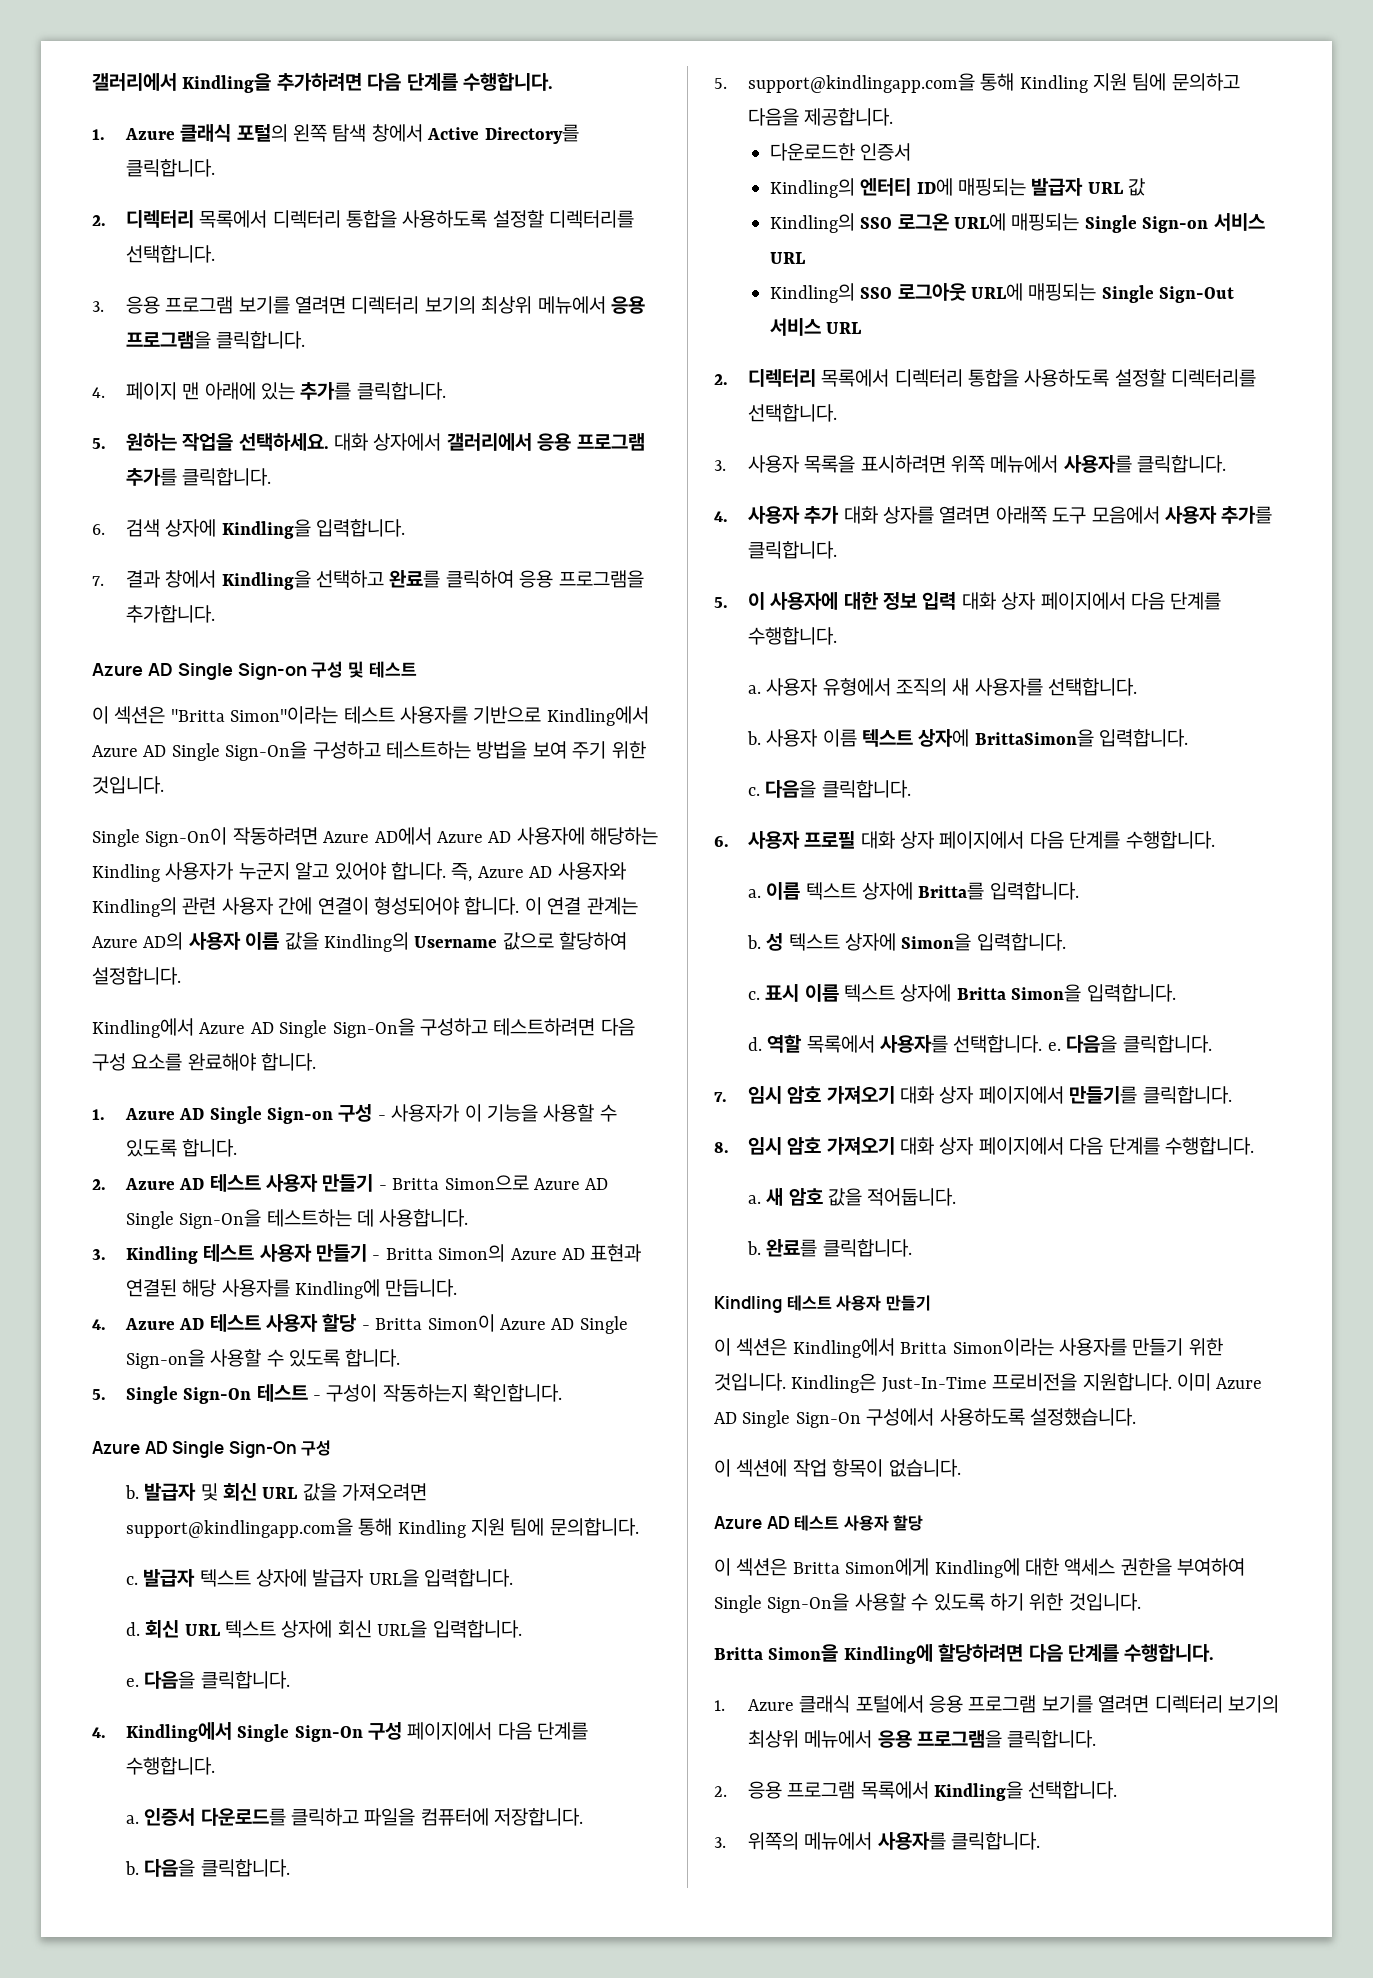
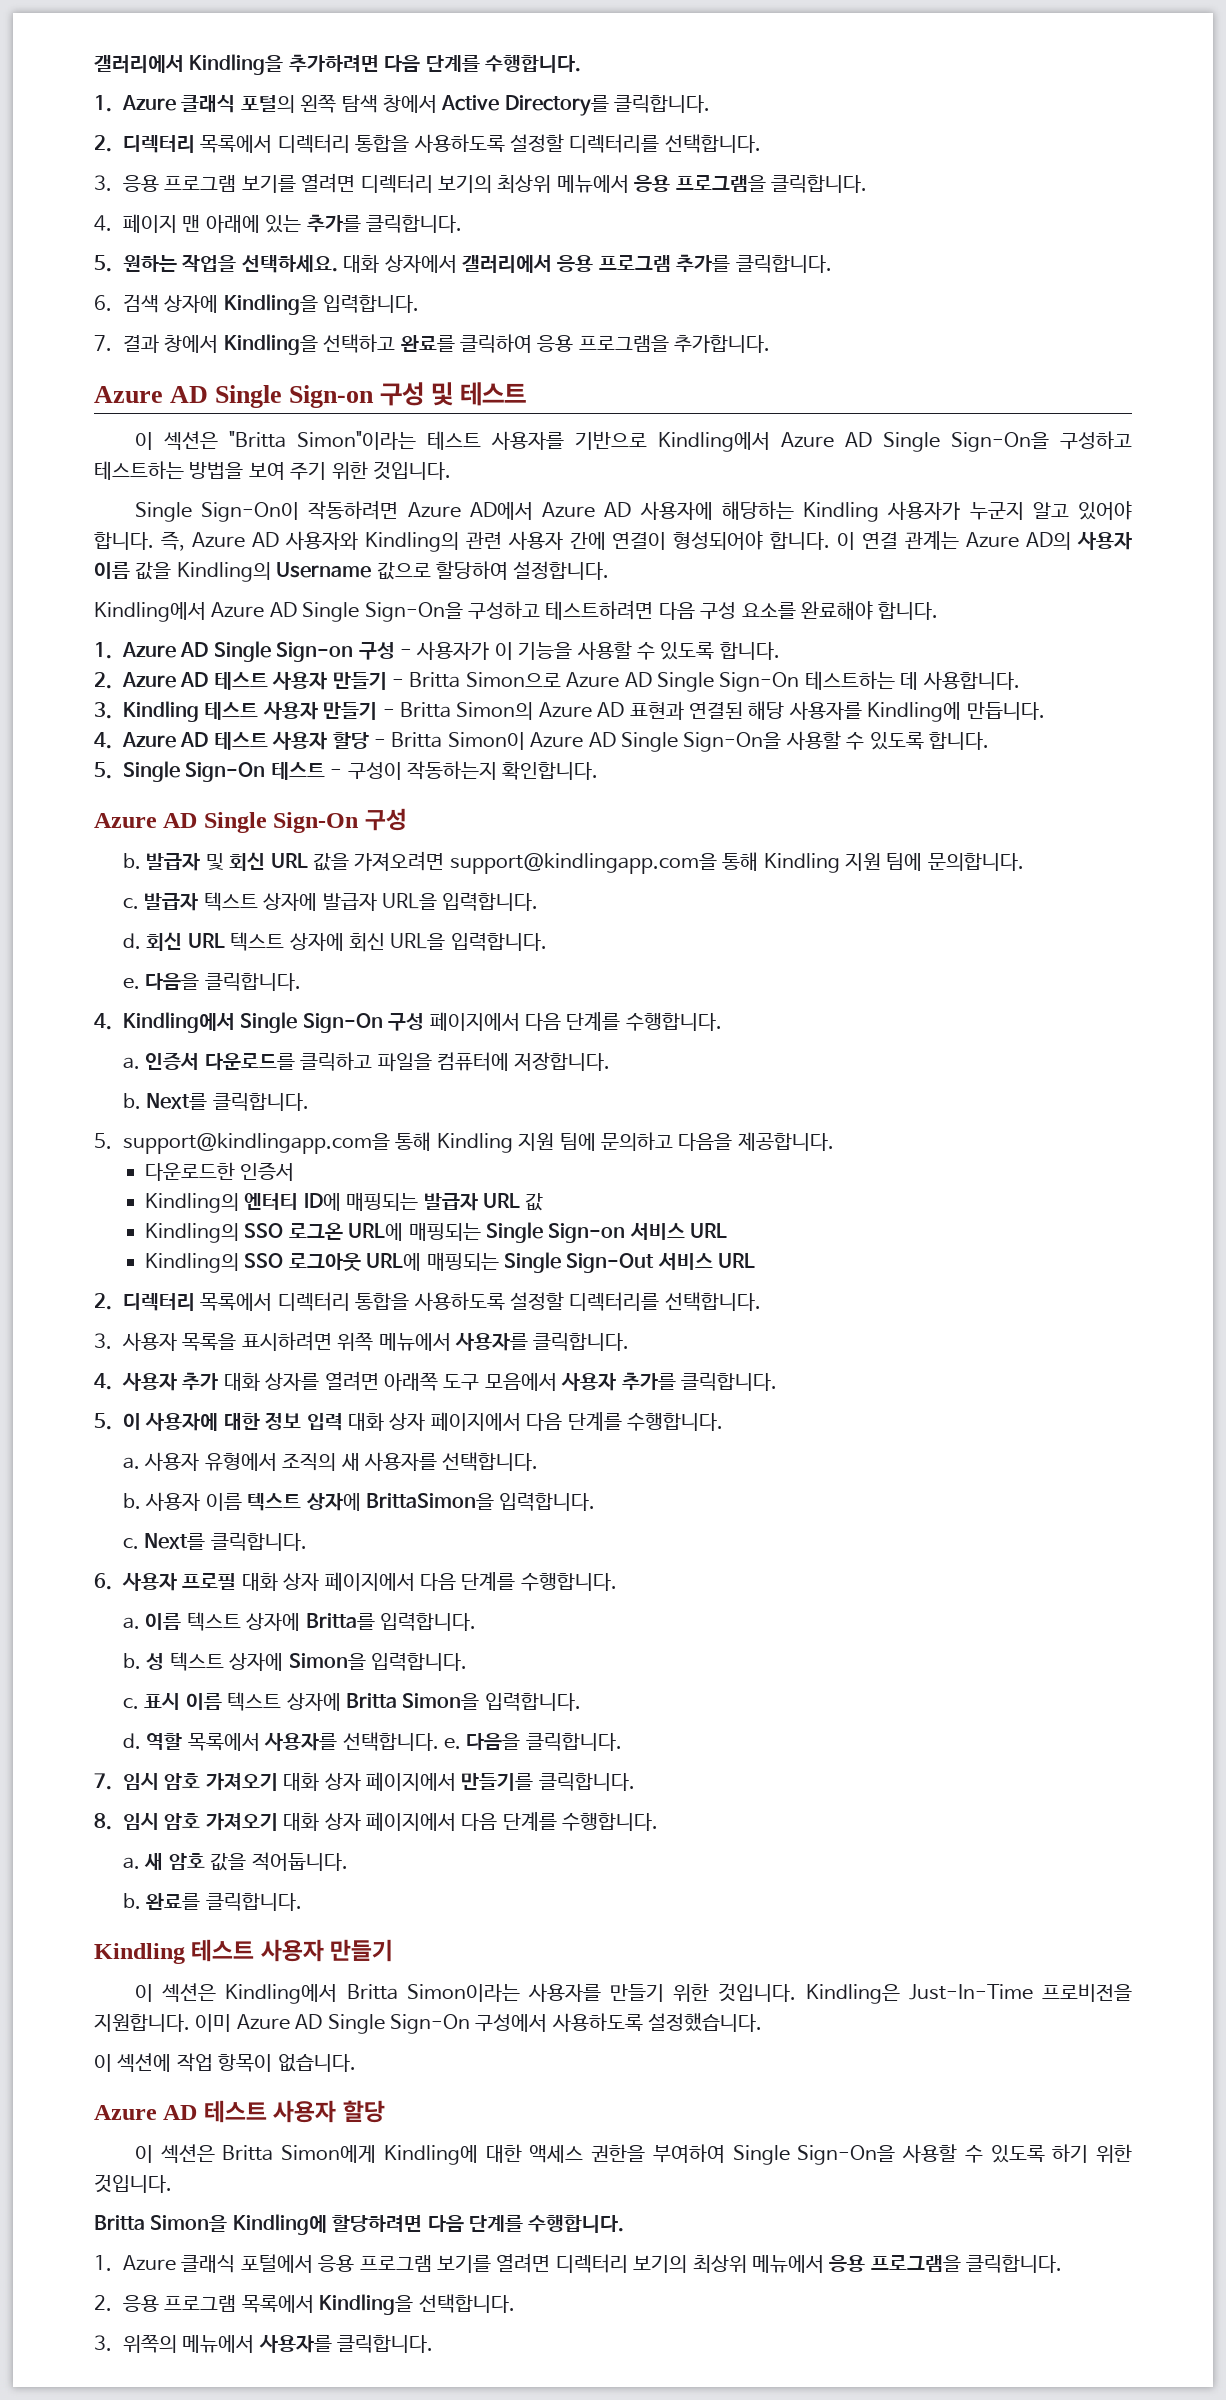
- 2. Azure AD 테스트 사용자 만들기 - Britta Simon으로 Azure AD Single Sign-On을 테스트하는 데 사용합니다.
+ 2. Azure AD 테스트 사용자 만들기 - Britta Simon으로 Azure AD Single Sign-On 테스트하는 데 사용합니다.
- 4. Azure AD 테스트 사용자 할당 - Britta Simon이 Azure AD Single Sign-on을 사용할 수 있도록 합니다.
+ 4. Azure AD 테스트 사용자 할당 - Britta Simon이 Azure AD Single Sign-On을 사용할 수 있도록 합니다.
- b. 다음을 클릭합니다.
+ b. Next를 클릭합니다.
- c. 다음을 클릭합니다.
+ c. Next를 클릭합니다.

